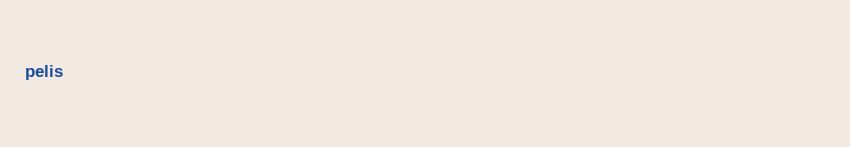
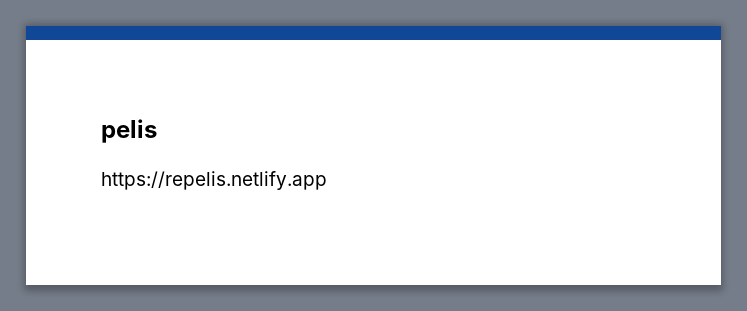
+ https://repelis.netlify.app

